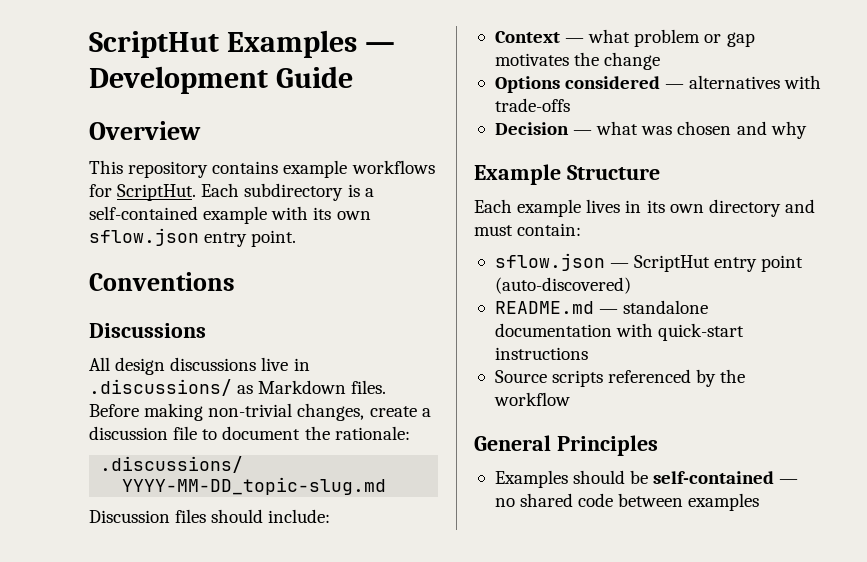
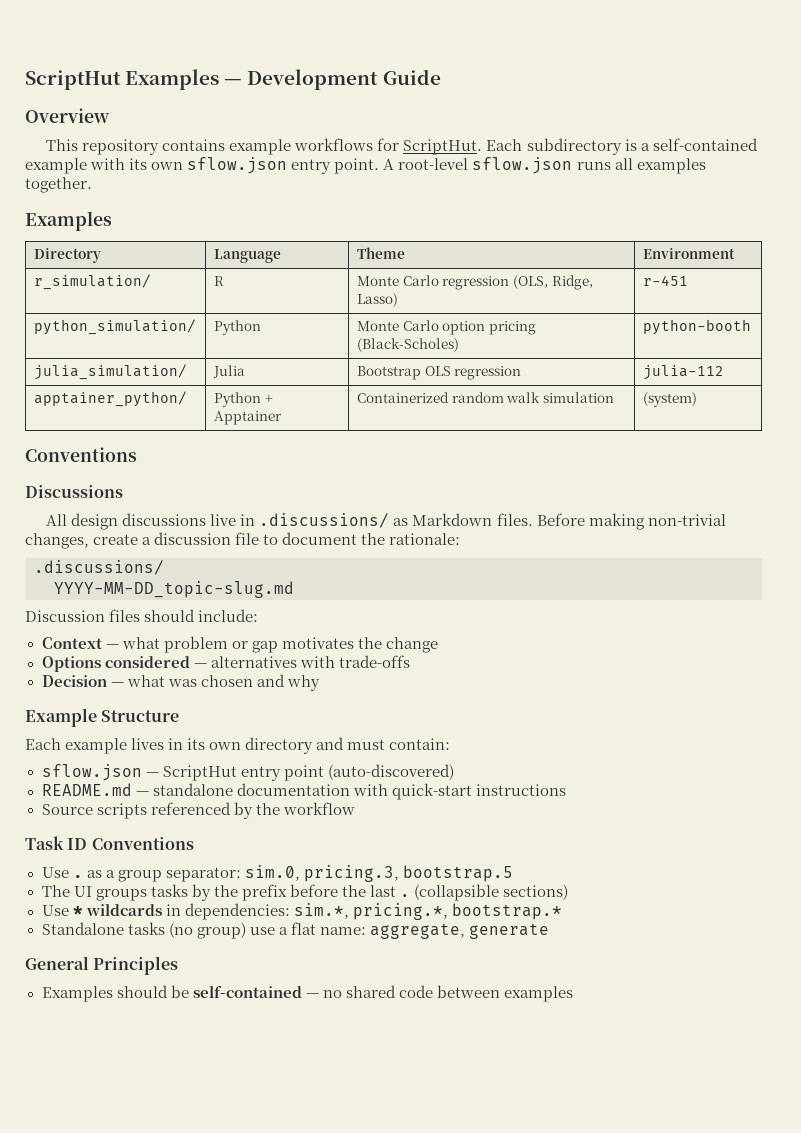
+ A root-level sflow.json runs all examples together.
+ Examples
+ Directory | Language | Theme | Environment
+ r_simulation/ | R | Monte Carlo regression (OLS, Ridge, Lasso) | r-451
+ python_simulation/ | Python | Monte Carlo option pricing (Black-Scholes) | python-booth
+ julia_simulation/ | Julia | Bootstrap OLS regression | julia-112
+ apptainer_python/ | Python + Apptainer | Containerized random walk simulation | (system)
+ Task ID Conventions
+ Use . as a group separator: sim.0, pricing.3, bootstrap.5
+ The UI groups tasks by the prefix before the last . (collapsible sections)
+ Use * wildcards in dependencies: sim.*, pricing.*, bootstrap.*
+ Standalone tasks (no group) use a flat name: aggregate, generate

